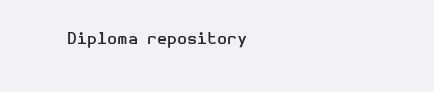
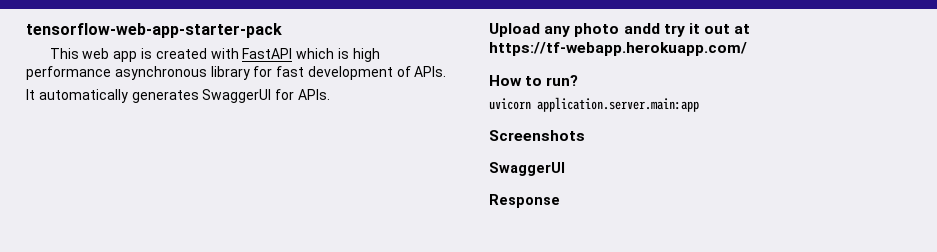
- Diploma repository
+ tensorflow-web-app-starter-pack
+ This web app is created with FastAPI which is high performance asynchronous library for fast development of APIs.
+ It automatically generates SwaggerUI for APIs.
+ Upload any photo andd try it out at https://tf-webapp.herokuapp.com/
+ How to run?
+ uvicorn application.server.main:app
+ Screenshots
+ SwaggerUI
+ Response

